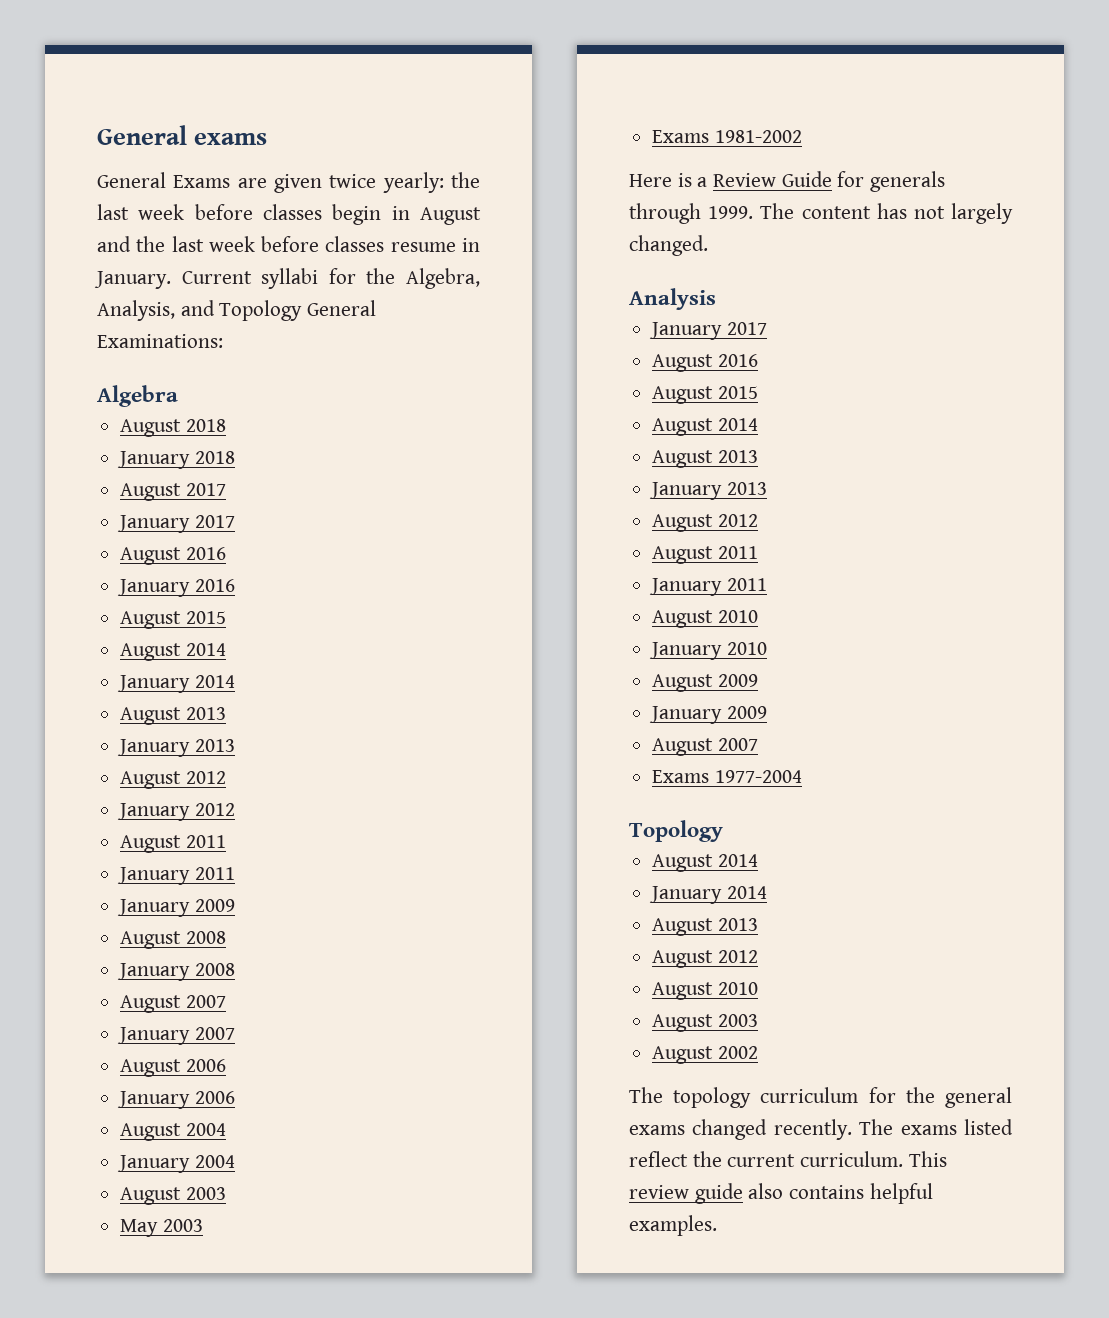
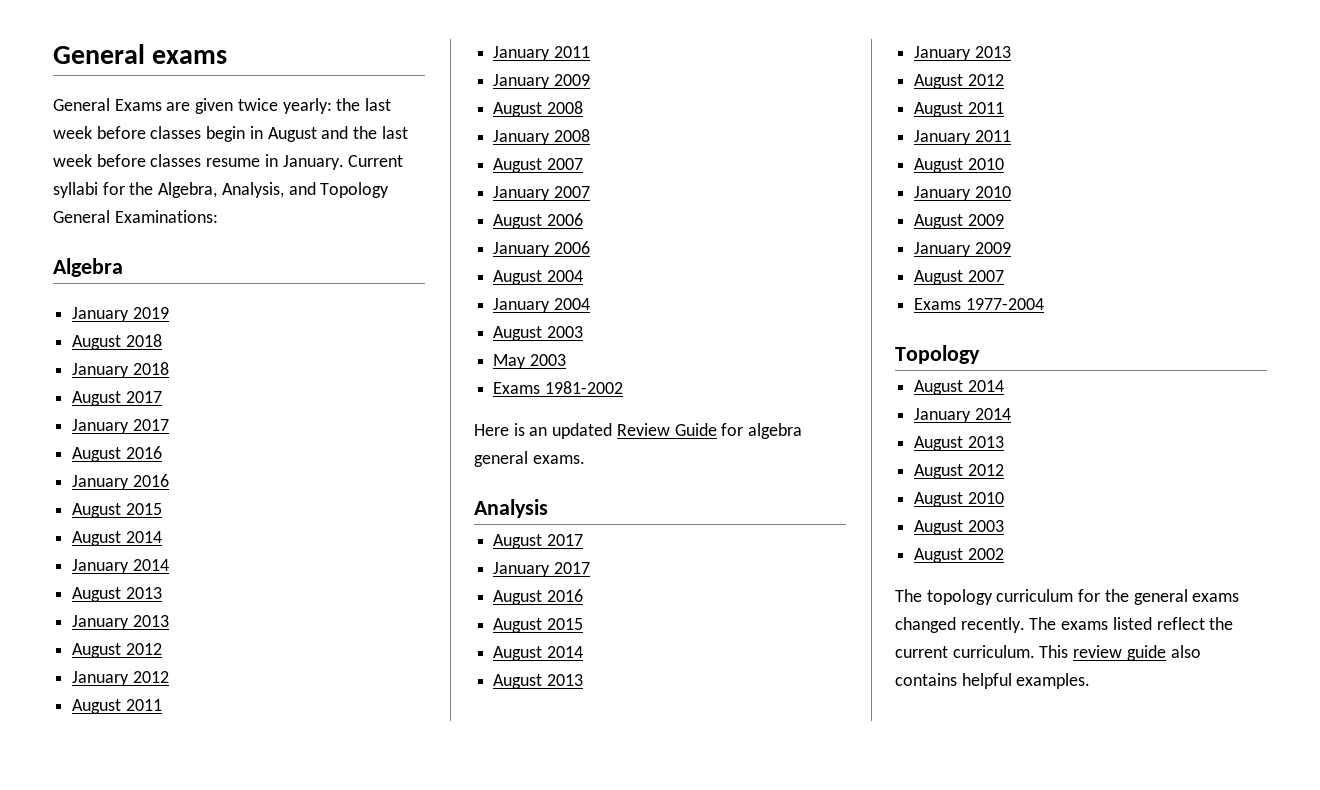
+ January 2019
- Here is a Review Guide for generals through 1999. The content has not largely changed.
+ Here is an updated Review Guide for algebra general exams.
  Analysis
+ August 2017

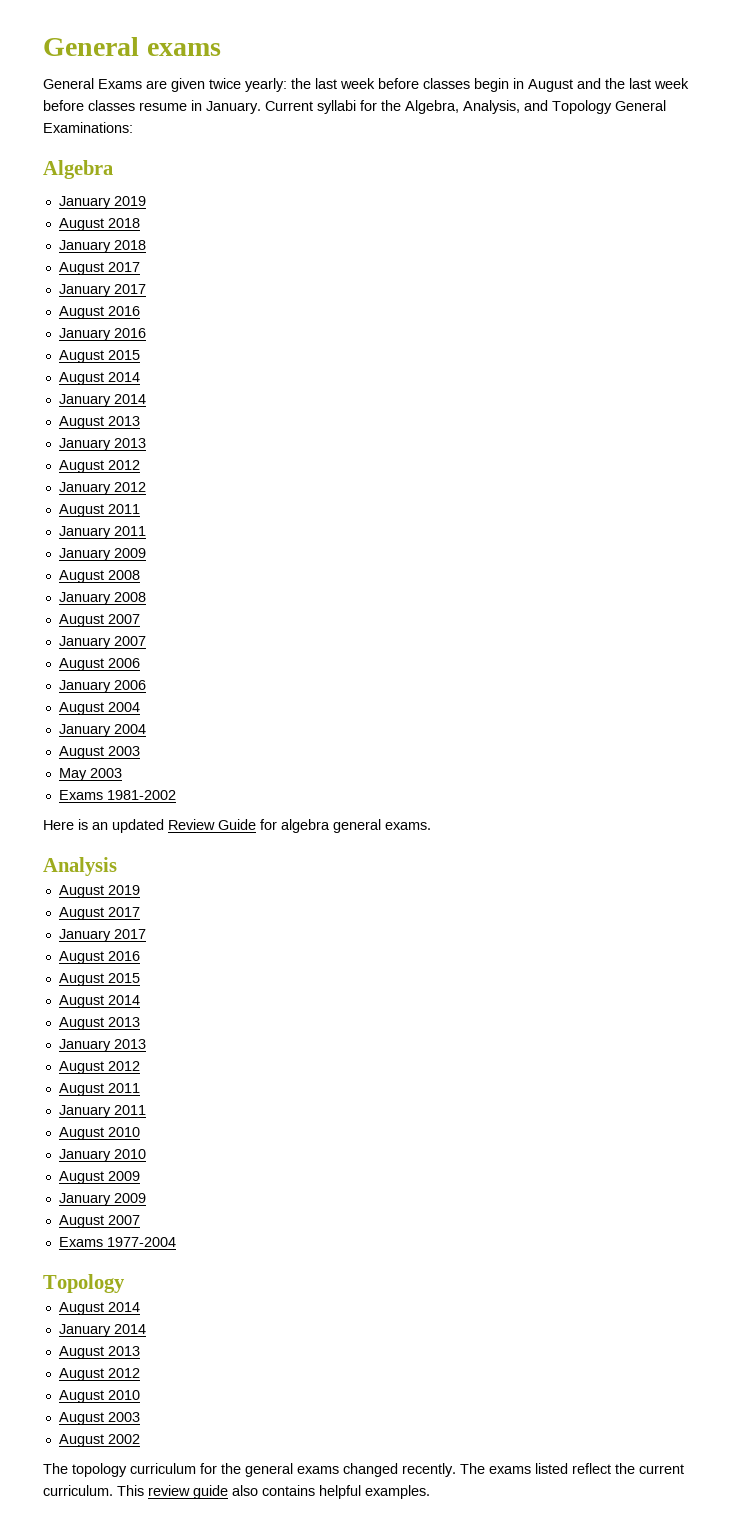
+ August 2019

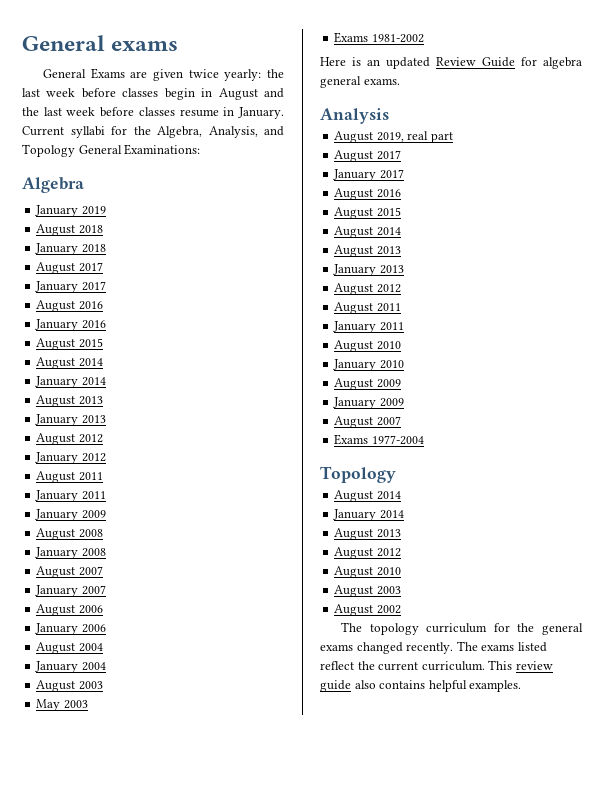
- August 2019
+ August 2019, real part

